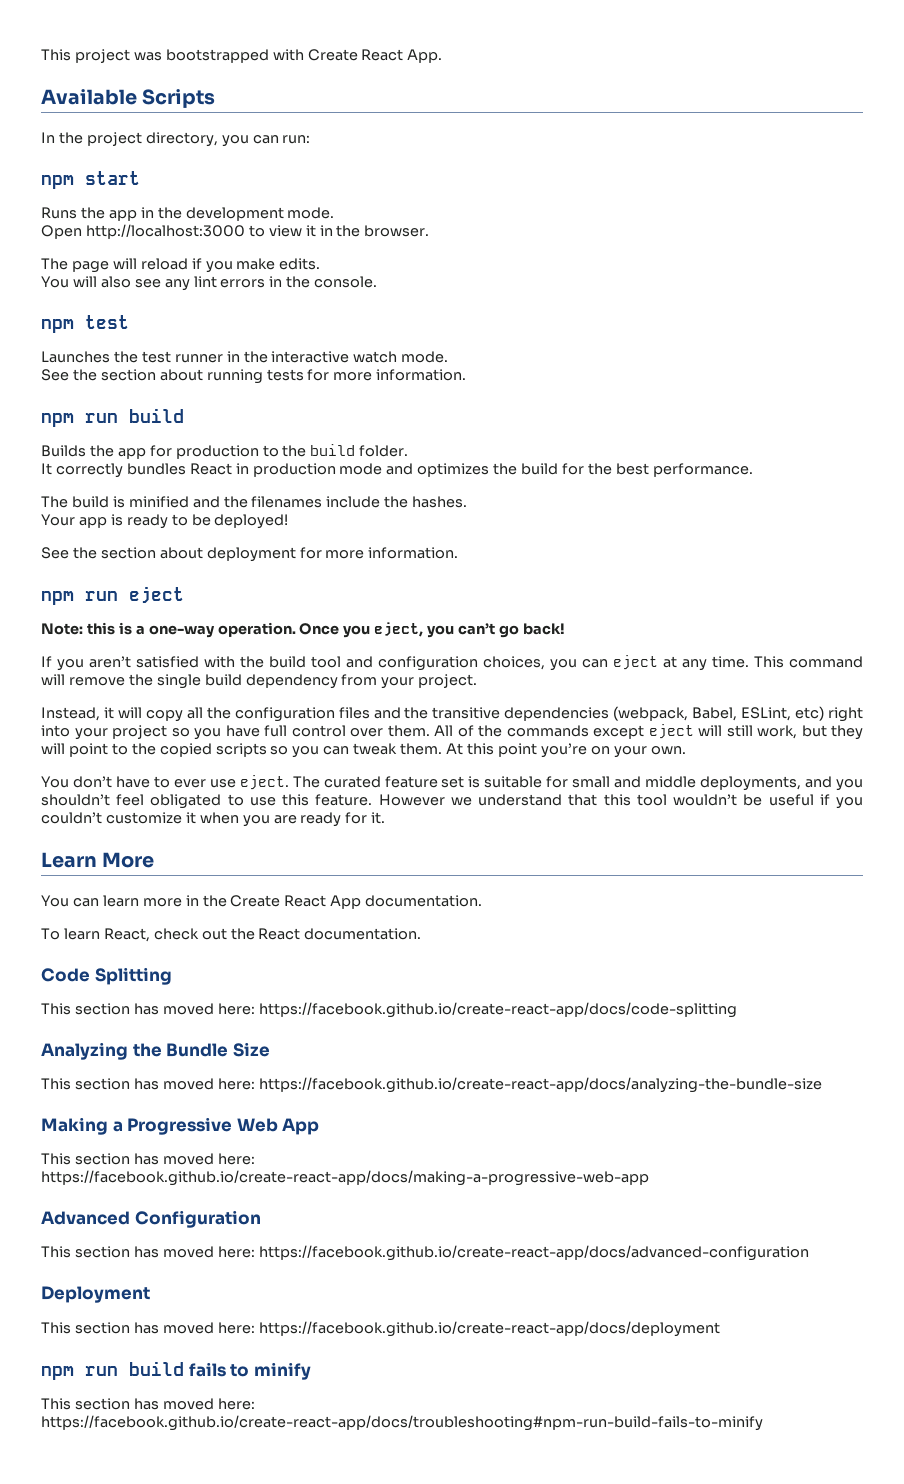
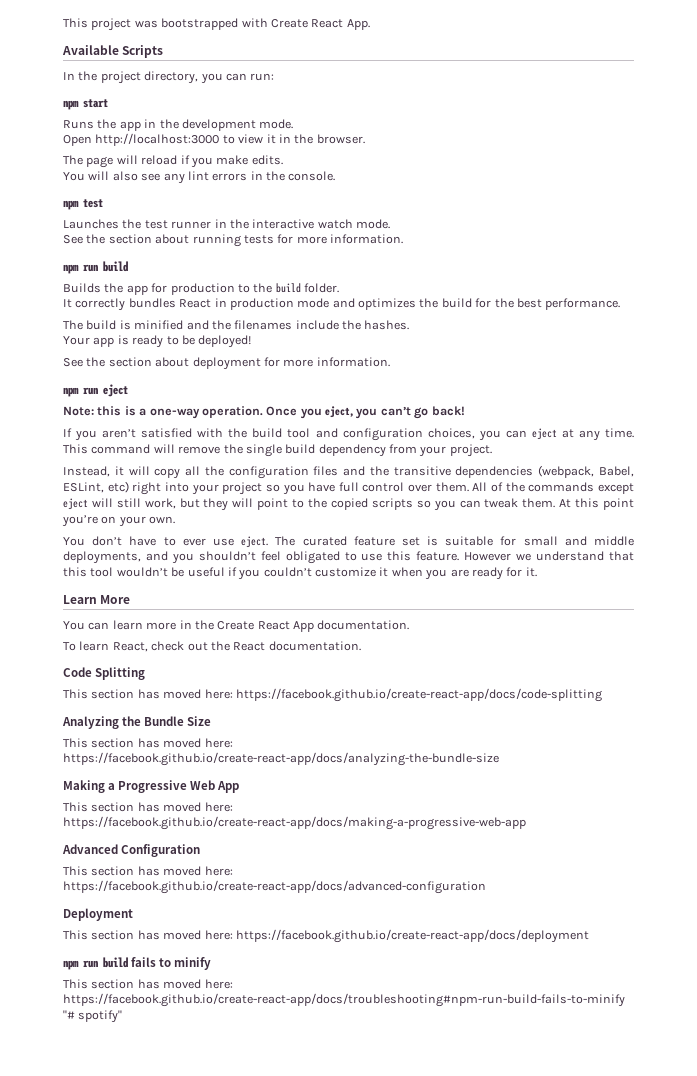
- This section has moved here: https://facebook.github.io/create-react-app/docs/troubleshooting#npm-run-build-fails-to-minify
+ This section has moved here: https://facebook.github.io/create-react-app/docs/troubleshooting#npm-run-build-fails-to-minify "# spotify"

